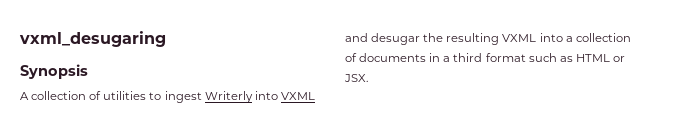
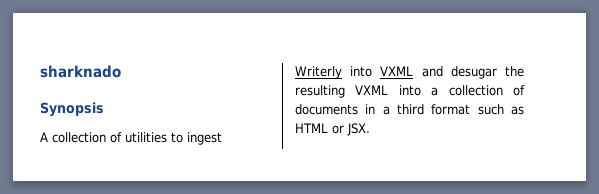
- vxml_desugaring
+ sharknado

